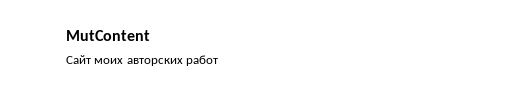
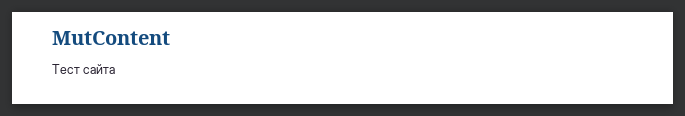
- Сайт моих авторских работ
+ Тест сайта

